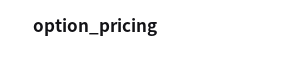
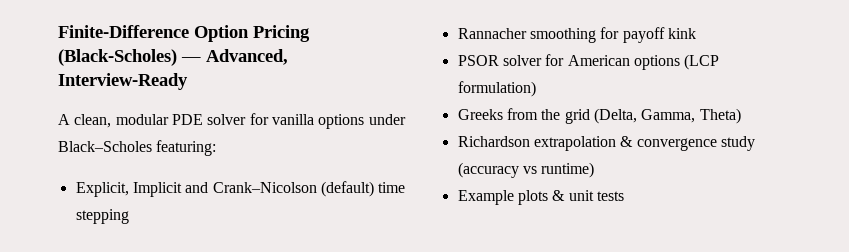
- option_pricing
+ Finite-Difference Option Pricing (Black-Scholes) — Advanced, Interview-Ready
+ A clean, modular PDE solver for vanilla options under Black–Scholes featuring:
+ Explicit, Implicit and Crank–Nicolson (default) time stepping
+ Rannacher smoothing for payoff kink
+ PSOR solver for American options (LCP formulation)
+ Greeks from the grid (Delta, Gamma, Theta)
+ Richardson extrapolation & convergence study (accuracy vs runtime)
+ Example plots & unit tests

